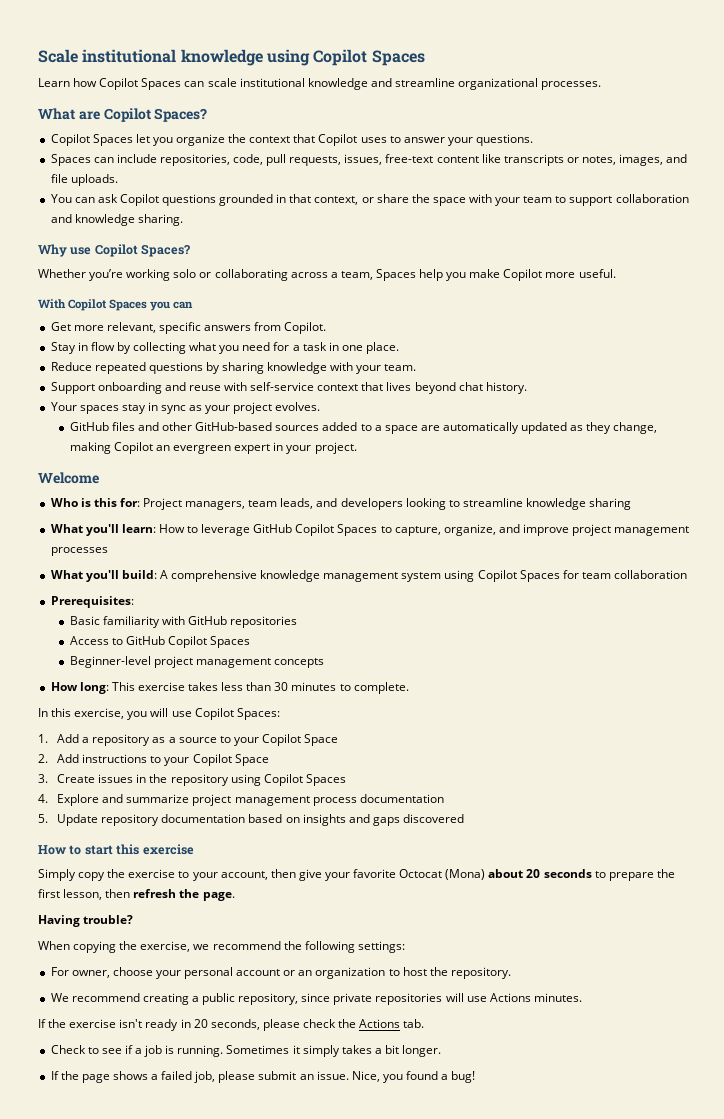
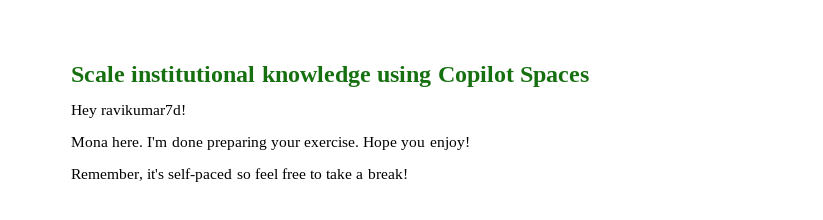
- Learn how Copilot Spaces can scale institutional knowledge and streamline organizational processes.
- What are Copilot Spaces?
- Copilot Spaces let you organize the context that Copilot uses to answer your questions.
- Spaces can include repositories, code, pull requests, issues, free-text content like transcripts or notes, images, and file uploads.
- You can ask Copilot questions grounded in that context, or share the space with your team to support collaboration and knowledge sharing.
- Why use Copilot Spaces?
- Whether you’re working solo or collaborating across a team, Spaces help you make Copilot more useful.
- With Copilot Spaces you can
- Get more relevant, specific answers from Copilot.
- Stay in flow by collecting what you need for a task in one place.
- Reduce repeated questions by sharing knowledge with your team.
- Support onboarding and reuse with self-service context that lives beyond chat history.
- Your spaces stay in sync as your project evolves.
- GitHub files and other GitHub-based sources added to a space are automatically updated as they change, making Copilot an evergreen expert in your project.
- Welcome
- Who is this for: Project managers, team leads, and developers looking to streamline knowledge sharing
- What you'll learn: How to leverage GitHub Copilot Spaces to capture, organize, and improve project management processes
- What you'll build: A comprehensive knowledge management system using Copilot Spaces for team collaboration
- Prerequisites:
- Basic familiarity with GitHub repositories
- Access to GitHub Copilot Spaces
- Beginner-level project management concepts
- How long: This exercise takes less than 30 minutes to complete.
- In this exercise, you will use Copilot Spaces:
- 1. Add a repository as a source to your Copilot Space
- 2. Add instructions to your Copilot Space
- 3. Create issues in the repository using Copilot Spaces
- 4. Explore and summarize project management process documentation
- 5. Update repository documentation based on insights and gaps discovered
- How to start this exercise
- Simply copy the exercise to your account, then give your favorite Octocat (Mona) about 20 seconds to prepare the first lesson, then refresh the page.
- Having trouble?
- When copying the exercise, we recommend the following settings:
- For owner, choose your personal account or an organization to host the repository.
- We recommend creating a public repository, since private repositories will use Actions minutes.
- If the exercise isn't ready in 20 seconds, please check the Actions tab.
- Check to see if a job is running. Sometimes it simply takes a bit longer.
- If the page shows a failed job, please submit an issue. Nice, you found a bug!
+ Hey ravikumar7d!
+ Mona here. I'm done preparing your exercise. Hope you enjoy!
+ Remember, it's self-paced so feel free to take a break!

